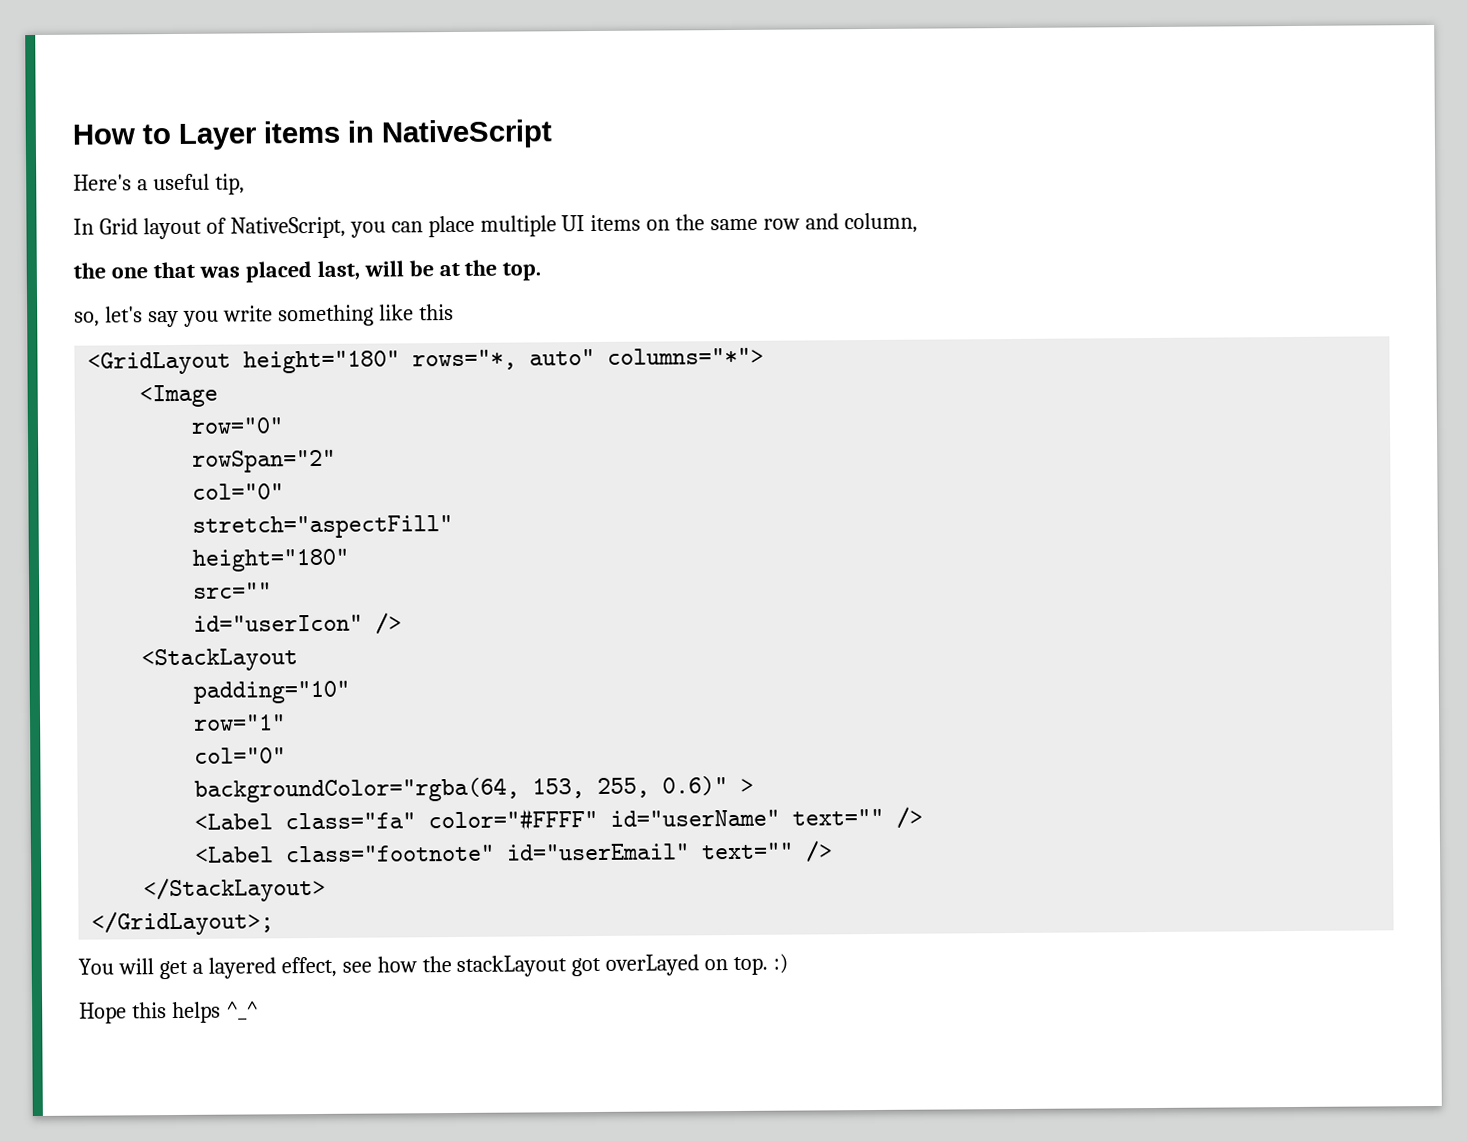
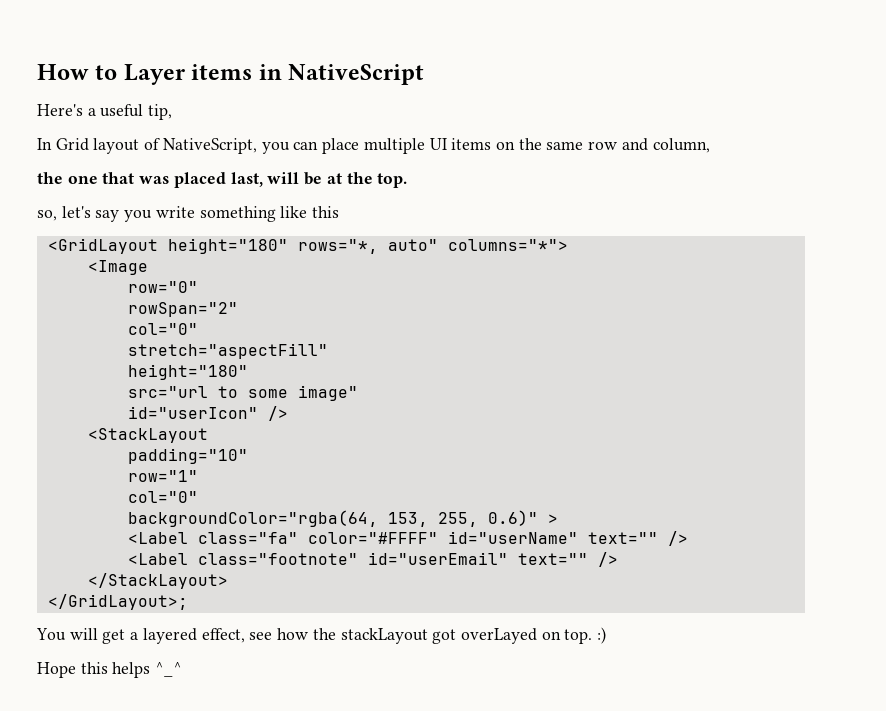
- src=""
+ src="url to some image"

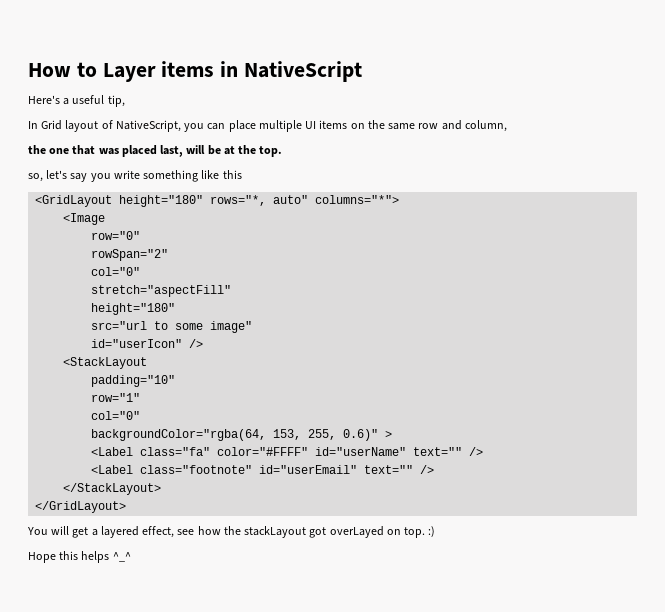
- </GridLayout>;
+ </GridLayout>

